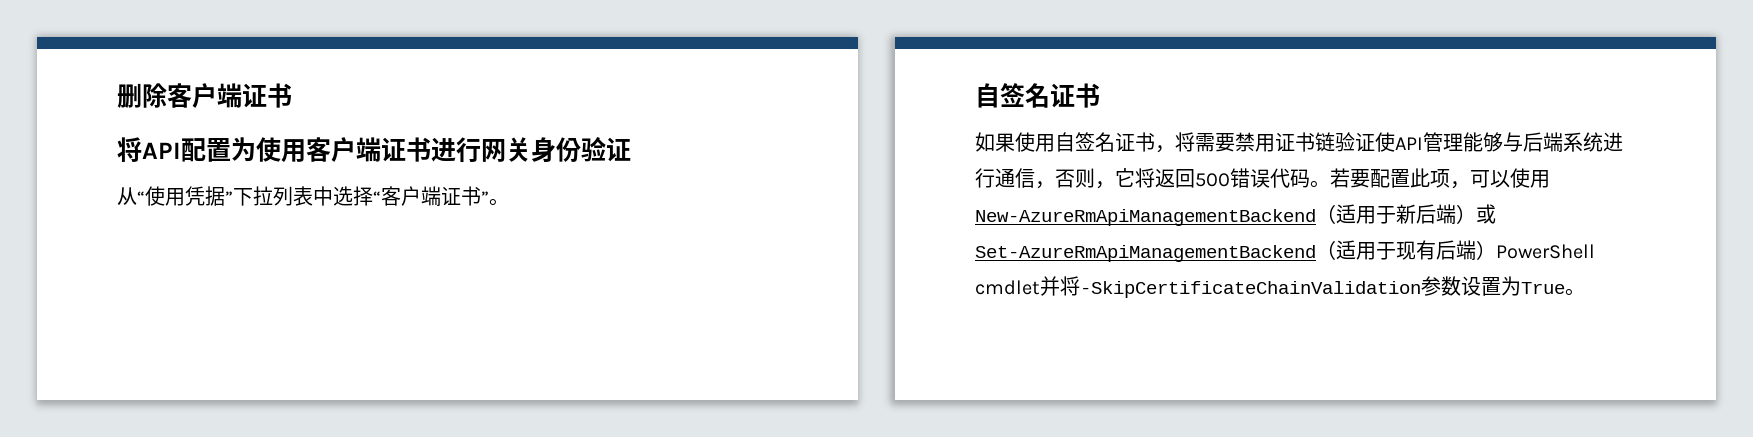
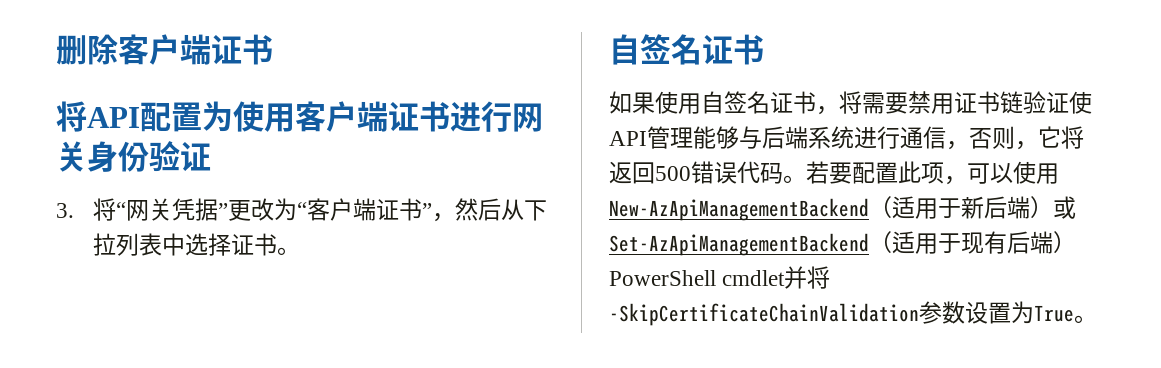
- 从“使用凭据”下拉列表中选择“客户端证书”。
+ 3.将“网关凭据”更改为“客户端证书”，然后从下拉列表中选择证书。
- 若要配置此项，可以使用New-AzureRmApiManagementBackend（适用于新后端）或Set-AzureRmApiManagementBackend（适用于现有后端）PowerShell cmdlet并将-SkipCertificateChainValidation参数设置为True。
+ 若要配置此项，可以使用New-AzApiManagementBackend（适用于新后端）或Set-AzApiManagementBackend（适用于现有后端）PowerShell cmdlet并将-SkipCertificateChainValidation参数设置为True。

